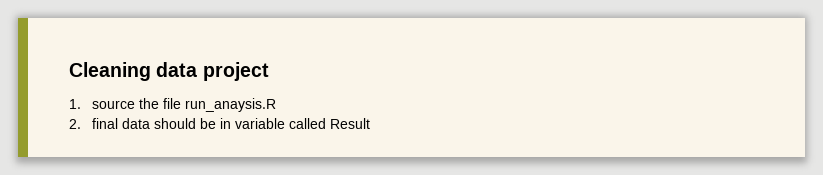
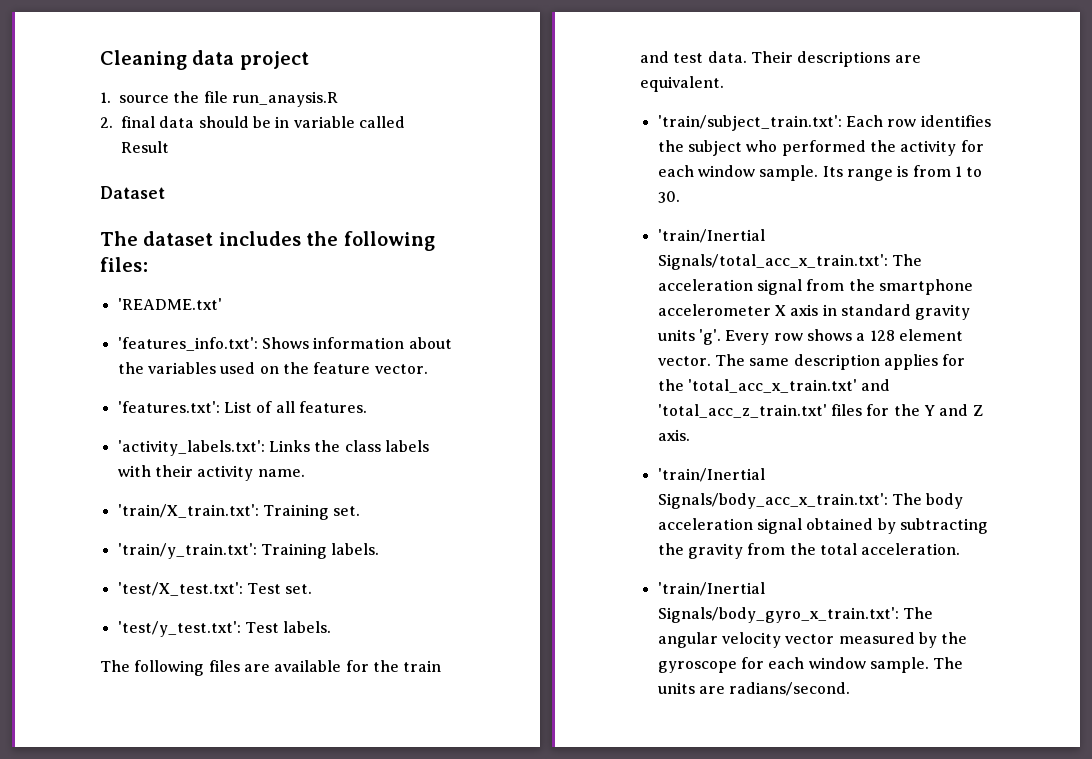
+ Dataset
+ The dataset includes the following files:
+ 'README.txt'
+ 'features_info.txt': Shows information about the variables used on the feature vector.
+ 'features.txt': List of all features.
+ 'activity_labels.txt': Links the class labels with their activity name.
+ 'train/X_train.txt': Training set.
+ 'train/y_train.txt': Training labels.
+ 'test/X_test.txt': Test set.
+ 'test/y_test.txt': Test labels.
+ The following files are available for the train and test data. Their descriptions are equivalent.
+ 'train/subject_train.txt': Each row identifies the subject who performed the activity for each window sample. Its range is from 1 to 30.
+ 'train/Inertial Signals/total_acc_x_train.txt': The acceleration signal from the smartphone accelerometer X axis in standard gravity units 'g'. Every row shows a 128 element vector. The same description applies for the 'total_acc_x_train.txt' and 'total_acc_z_train.txt' files for the Y and Z axis.
+ 'train/Inertial Signals/body_acc_x_train.txt': The body acceleration signal obtained by subtracting the gravity from the total acceleration.
+ 'train/Inertial Signals/body_gyro_x_train.txt': The angular velocity vector measured by the gyroscope for each window sample. The units are radians/second.

